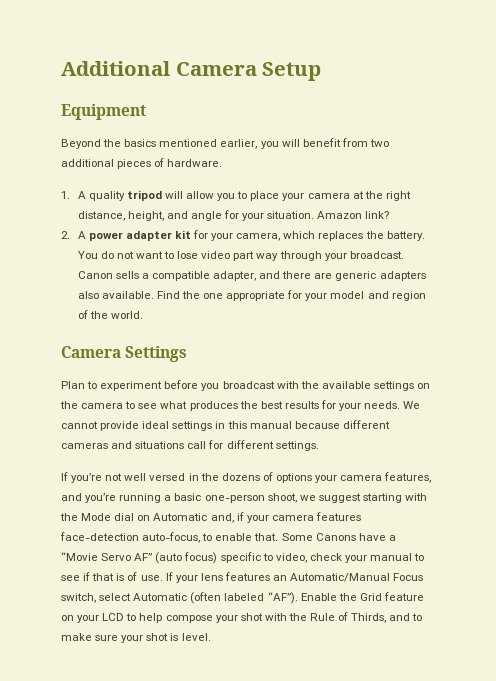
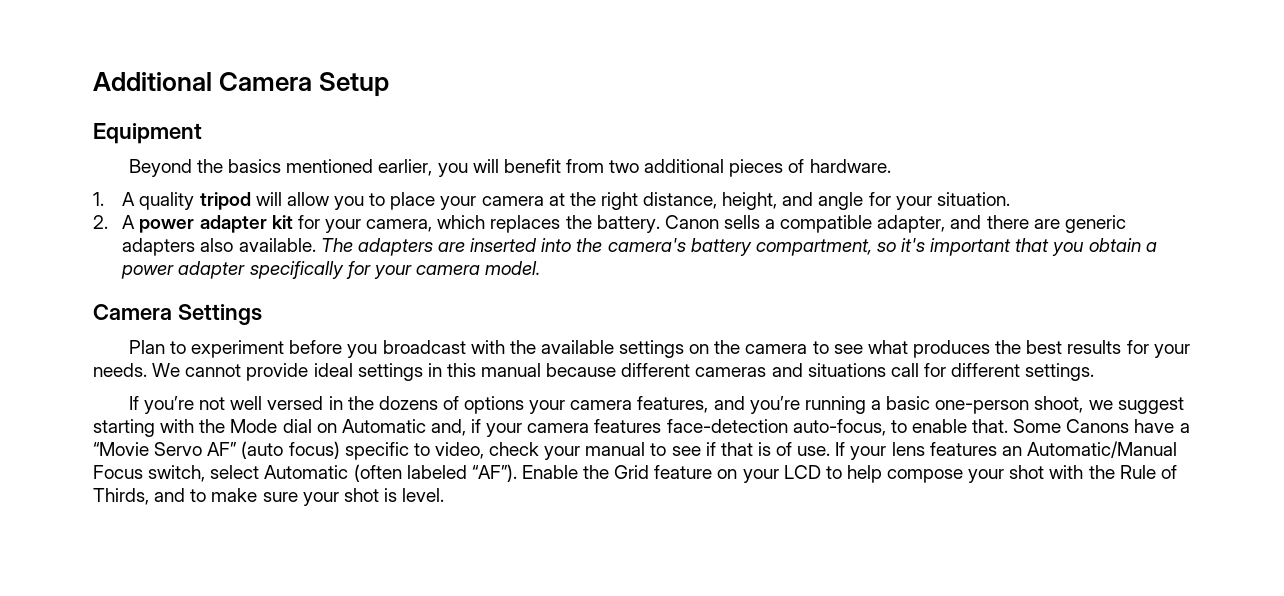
- Amazon link?
- You do not want to lose video part way through your broadcast.
- Find the one appropriate for your model and region of the world.
+ The adapters are inserted into the camera's battery compartment, so it's important that you obtain a power adapter specifically for your camera model.

